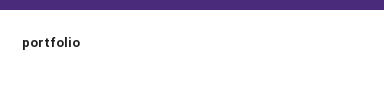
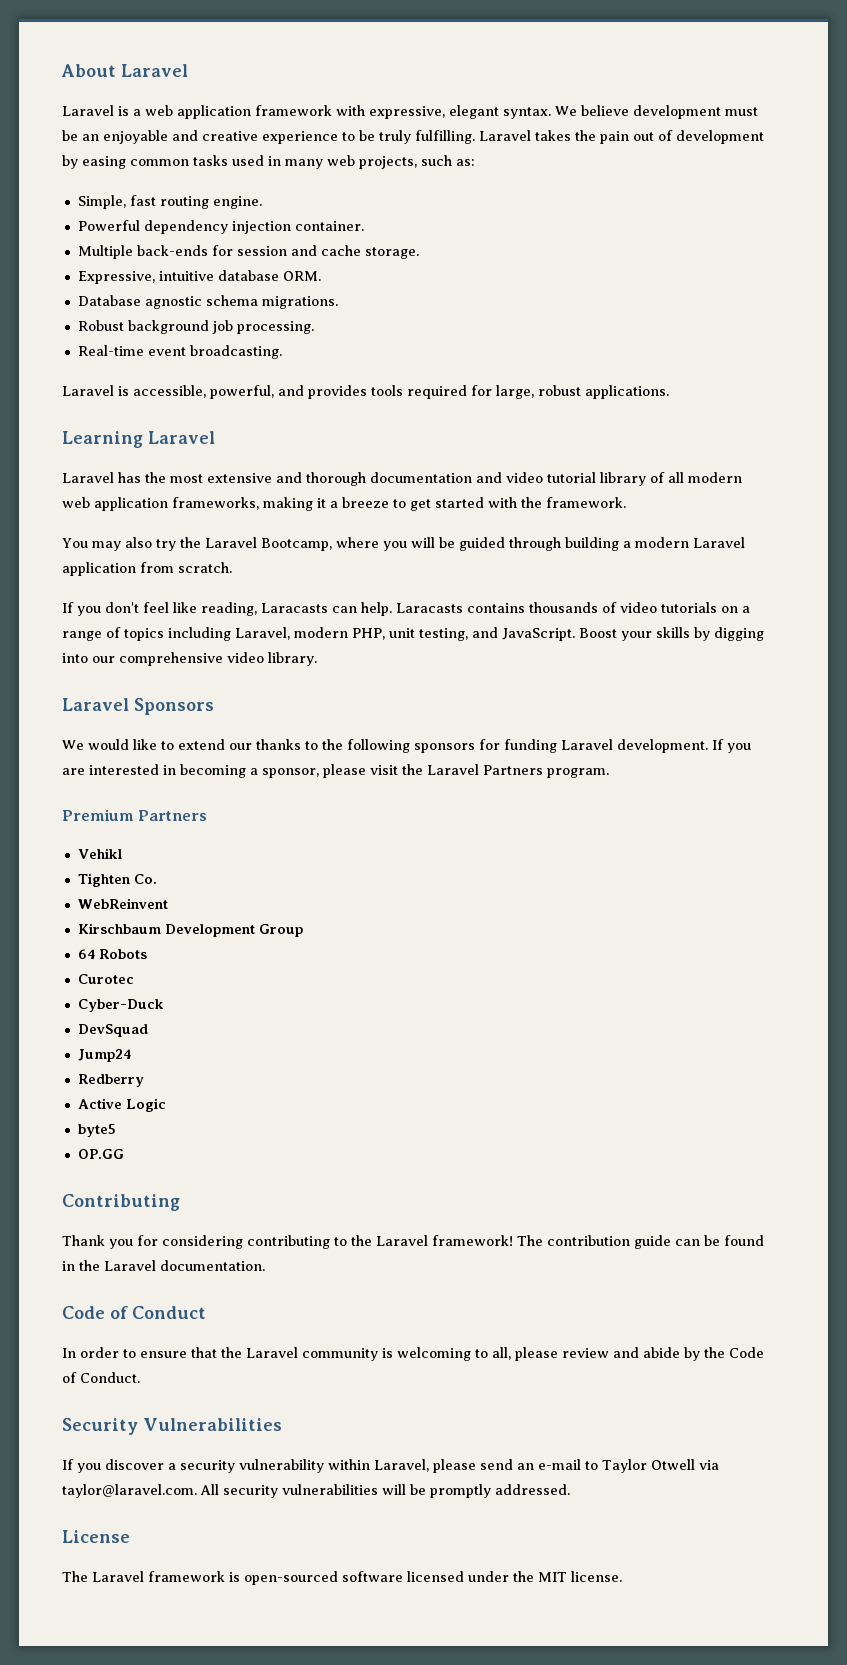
- portfolio
+ About Laravel
+ Laravel is a web application framework with expressive, elegant syntax. We believe development must be an enjoyable and creative experience to be truly fulfilling. Laravel takes the pain out of development by easing common tasks used in many web projects, such as:
+ Simple, fast routing engine.
+ Powerful dependency injection container.
+ Multiple back-ends for session and cache storage.
+ Expressive, intuitive database ORM.
+ Database agnostic schema migrations.
+ Robust background job processing.
+ Real-time event broadcasting.
+ Laravel is accessible, powerful, and provides tools required for large, robust applications.
+ Learning Laravel
+ Laravel has the most extensive and thorough documentation and video tutorial library of all modern web application frameworks, making it a breeze to get started with the framework.
+ You may also try the Laravel Bootcamp, where you will be guided through building a modern Laravel application from scratch.
+ If you don't feel like reading, Laracasts can help. Laracasts contains thousands of video tutorials on a range of topics including Laravel, modern PHP, unit testing, and JavaScript. Boost your skills by digging into our comprehensive video library.
+ Laravel Sponsors
+ We would like to extend our thanks to the following sponsors for funding Laravel development. If you are interested in becoming a sponsor, please visit the Laravel Partners program.
+ Premium Partners
+ Vehikl
+ Tighten Co.
+ WebReinvent
+ Kirschbaum Development Group
+ 64 Robots
+ Curotec
+ Cyber-Duck
+ DevSquad
+ Jump24
+ Redberry
+ Active Logic
+ byte5
+ OP.GG
+ Contributing
+ Thank you for considering contributing to the Laravel framework! The contribution guide can be found in the Laravel documentation.
+ Code of Conduct
+ In order to ensure that the Laravel community is welcoming to all, please review and abide by the Code of Conduct.
+ Security Vulnerabilities
+ If you discover a security vulnerability within Laravel, please send an e-mail to Taylor Otwell via taylor@laravel.com. All security vulnerabilities will be promptly addressed.
+ License
+ The Laravel framework is open-sourced software licensed under the MIT license.

